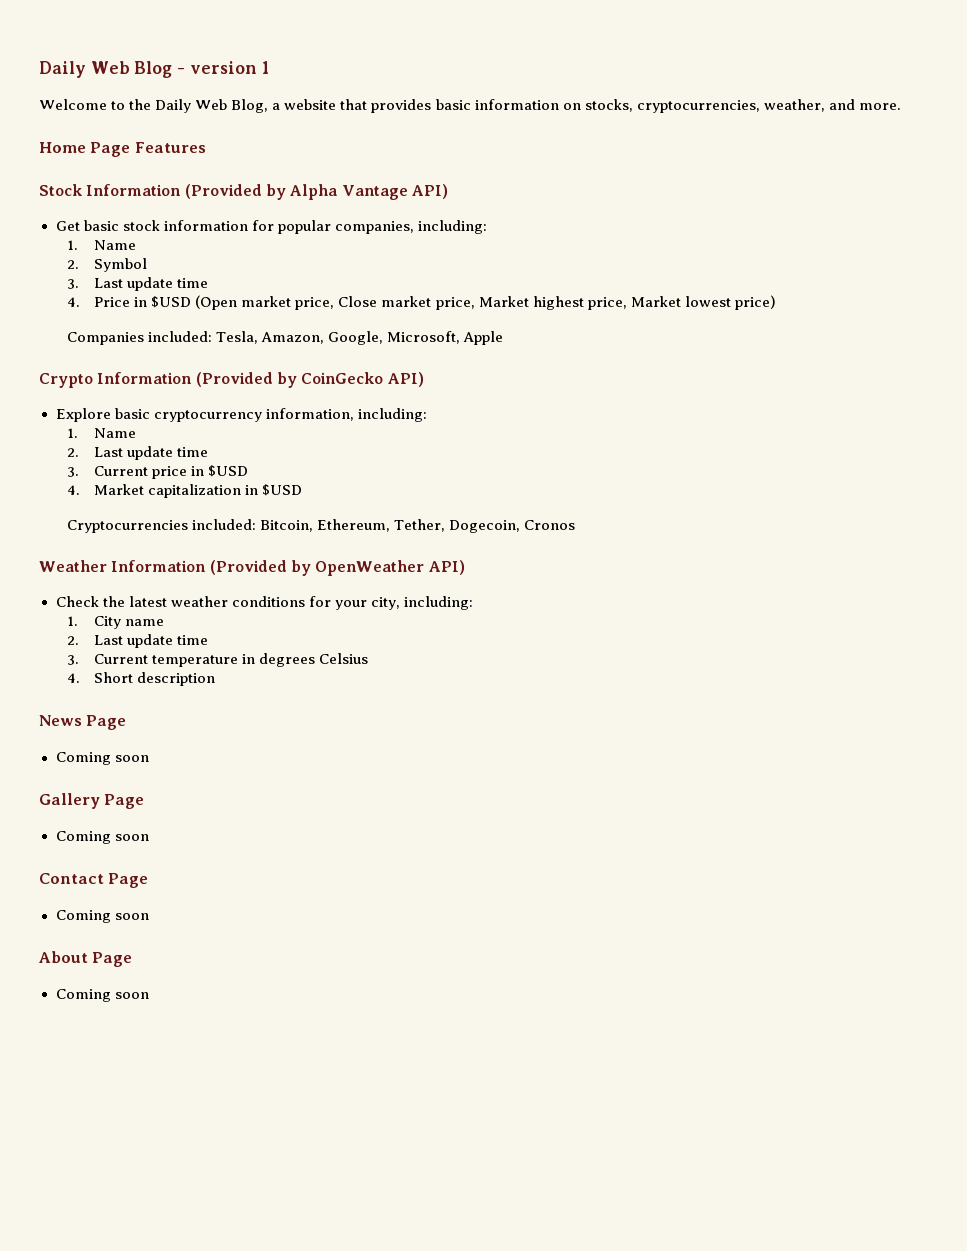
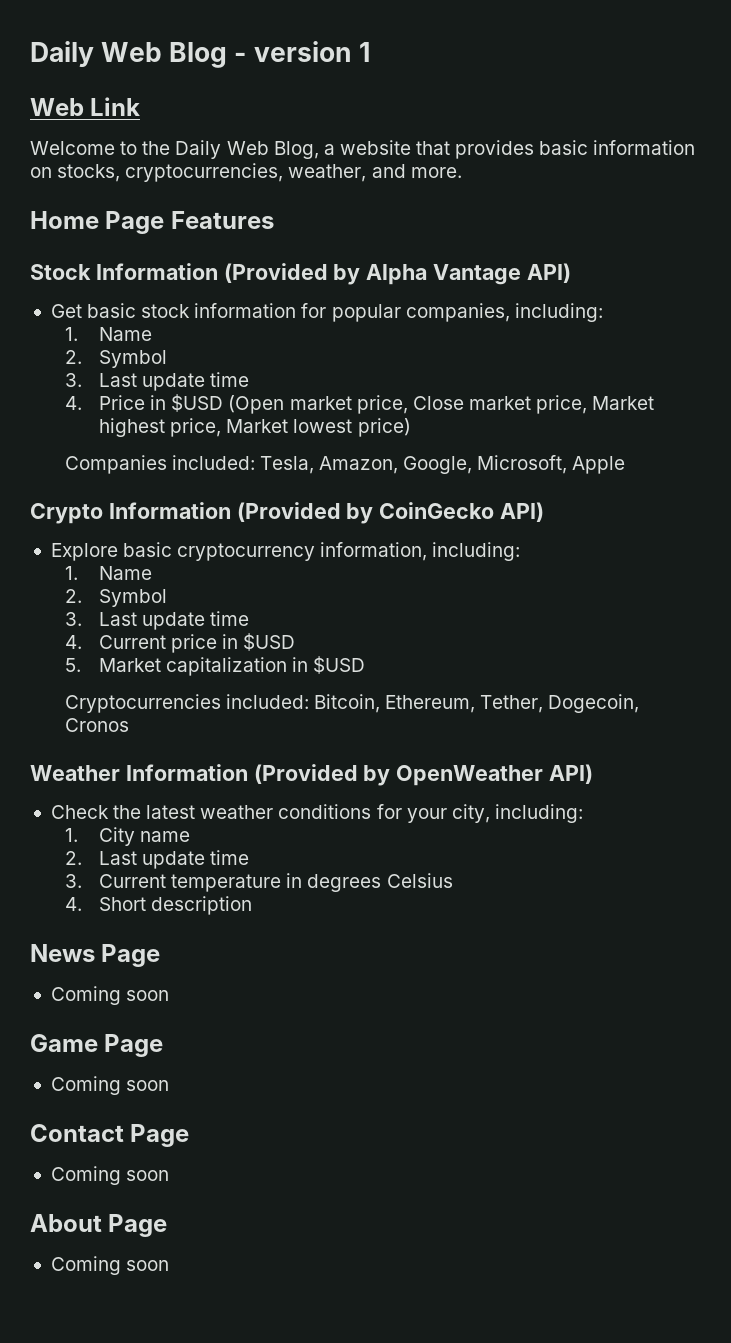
+ Web Link
  Explore basic cryptocurrency information, including:
  1. Name
- 2. Last update time
- 3. Current price in $USD
+ 2. Symbol
+ 3. Last update time
+ 4. Current price in $USD
- 4. Market capitalization in $USD
+ 5. Market capitalization in $USD
- Gallery Page
+ Game Page

